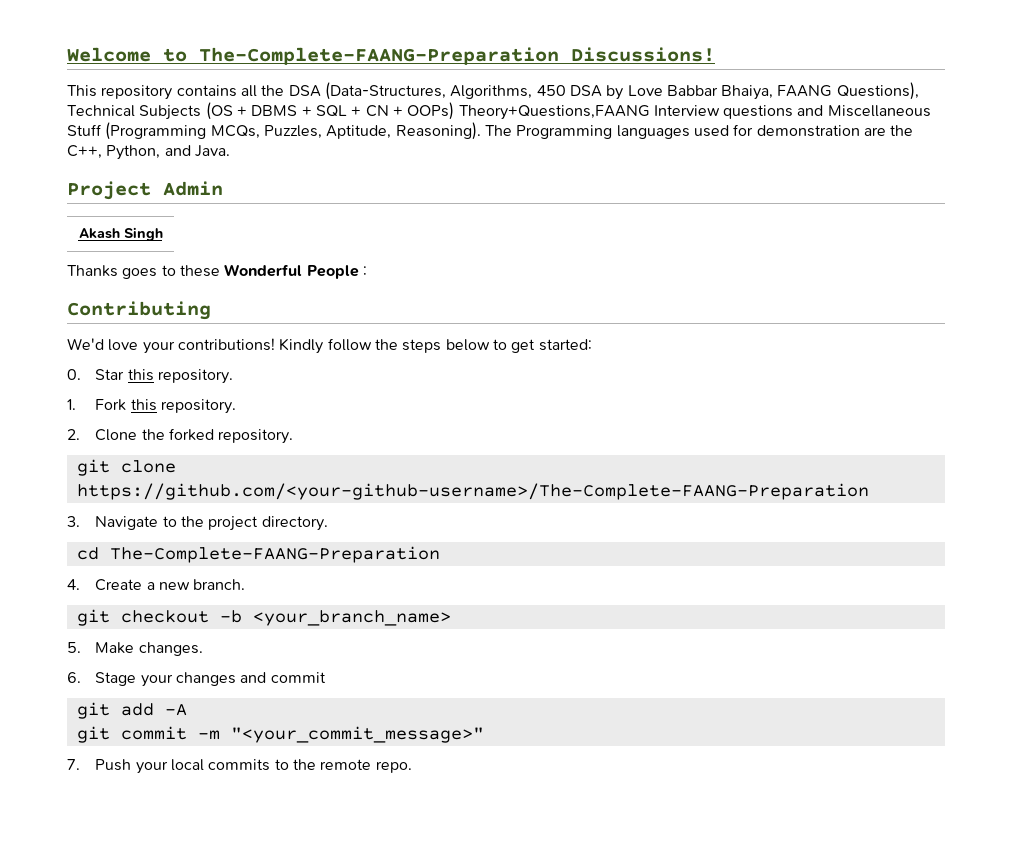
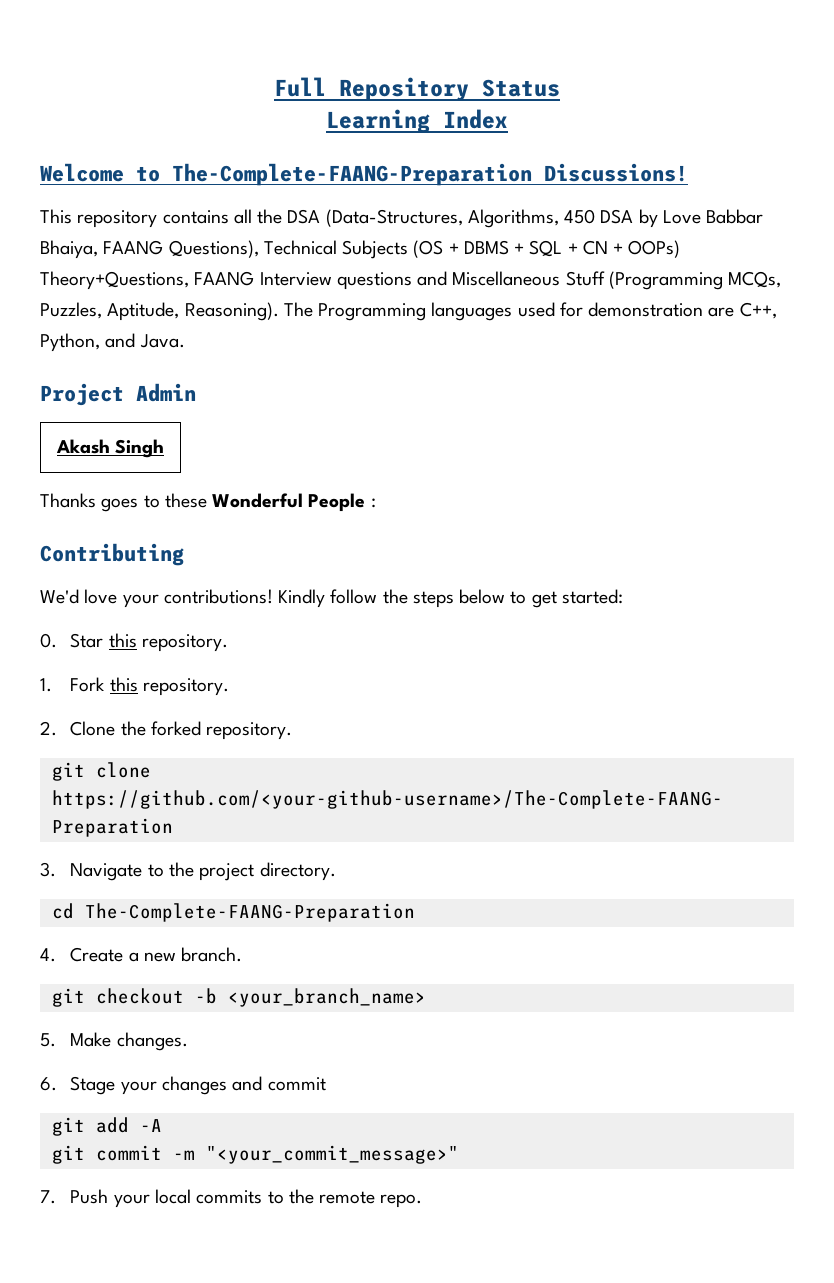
+ Full Repository Status
+ Learning Index
- This repository contains all the DSA (Data-Structures, Algorithms, 450 DSA by Love Babbar Bhaiya, FAANG Questions), Technical Subjects (OS + DBMS + SQL + CN + OOPs) Theory+Questions,FAANG Interview questions and Miscellaneous Stuff (Programming MCQs, Puzzles, Aptitude, Reasoning).
+ This repository contains all the DSA (Data-Structures, Algorithms, 450 DSA by Love Babbar Bhaiya, FAANG Questions), Technical Subjects (OS + DBMS + SQL + CN + OOPs) Theory+Questions, FAANG Interview questions and Miscellaneous Stuff (Programming MCQs, Puzzles, Aptitude, Reasoning).
- The Programming languages used for demonstration are the C++, Python, and Java.
+ The Programming languages used for demonstration are C++, Python, and Java.

